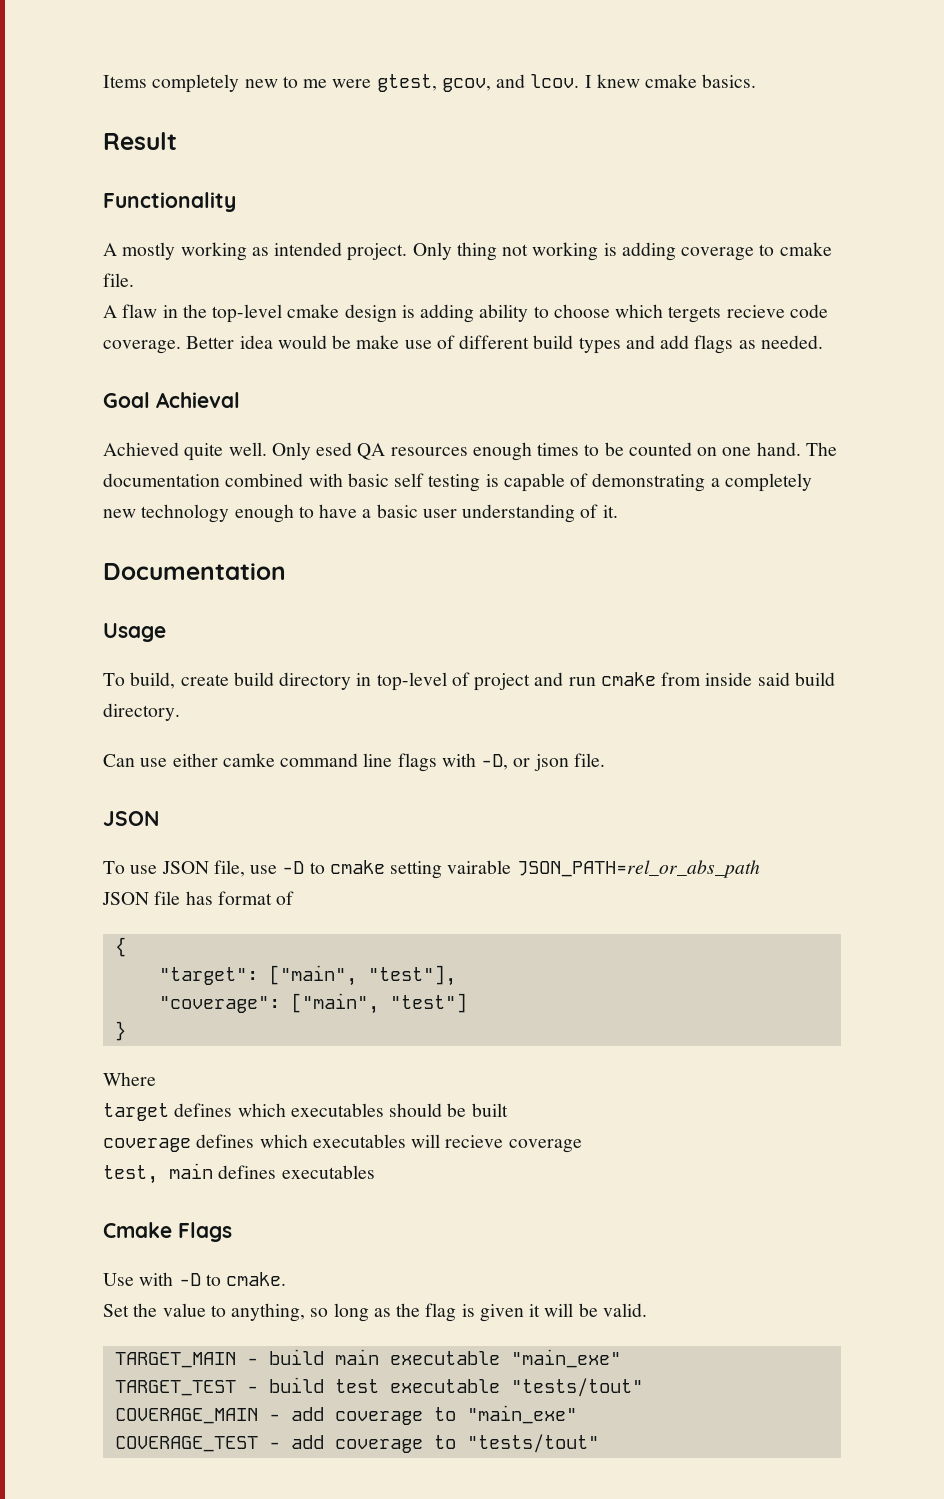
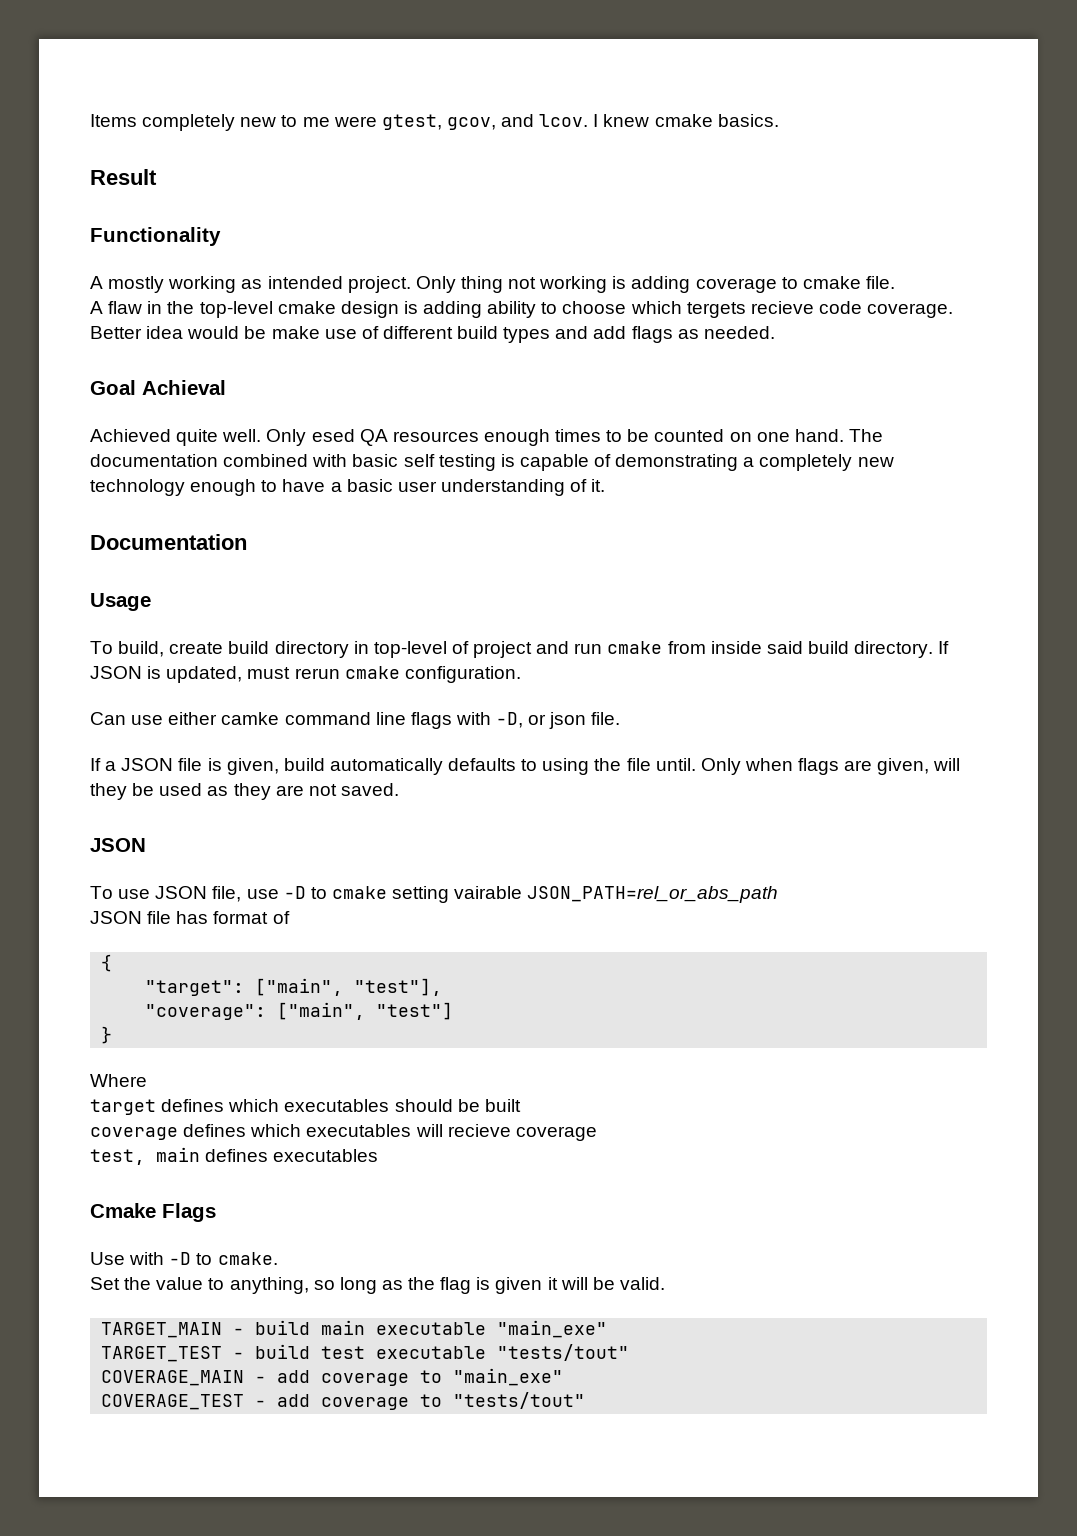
+ If JSON is updated, must rerun cmake configuration.
+ If a JSON file is given, build automatically defaults to using the file until. Only when flags are given, will they be used as they are not saved.

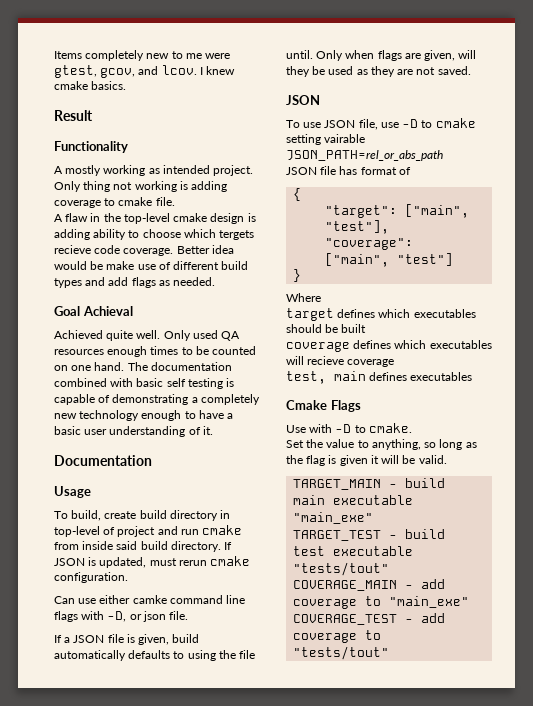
- Only esed QA resources enough times to be counted on one hand.
+ Only used QA resources enough times to be counted on one hand.

